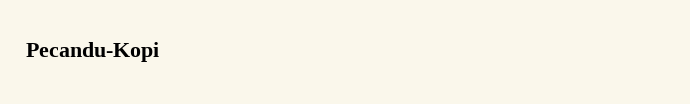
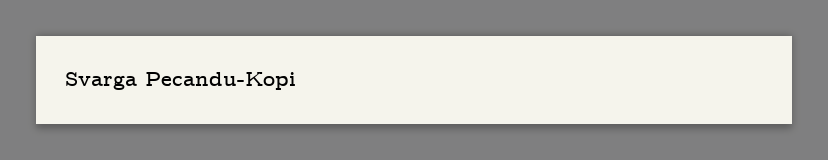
- Pecandu-Kopi
+ Svarga Pecandu-Kopi

